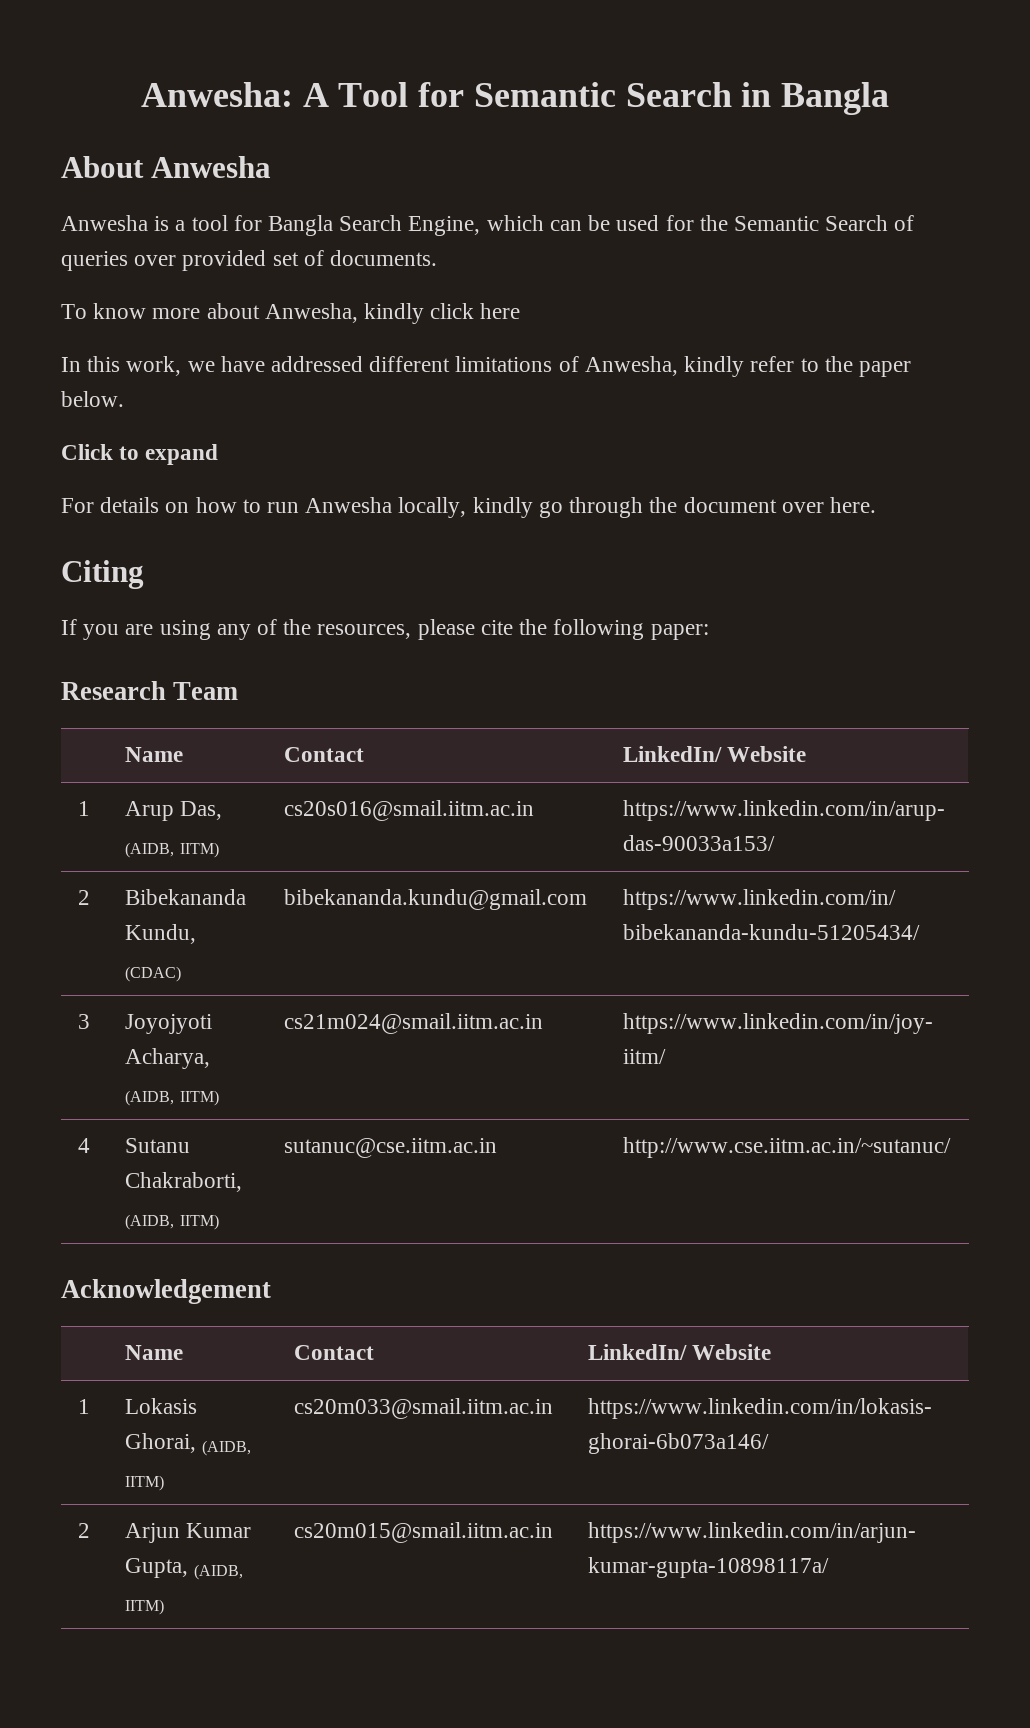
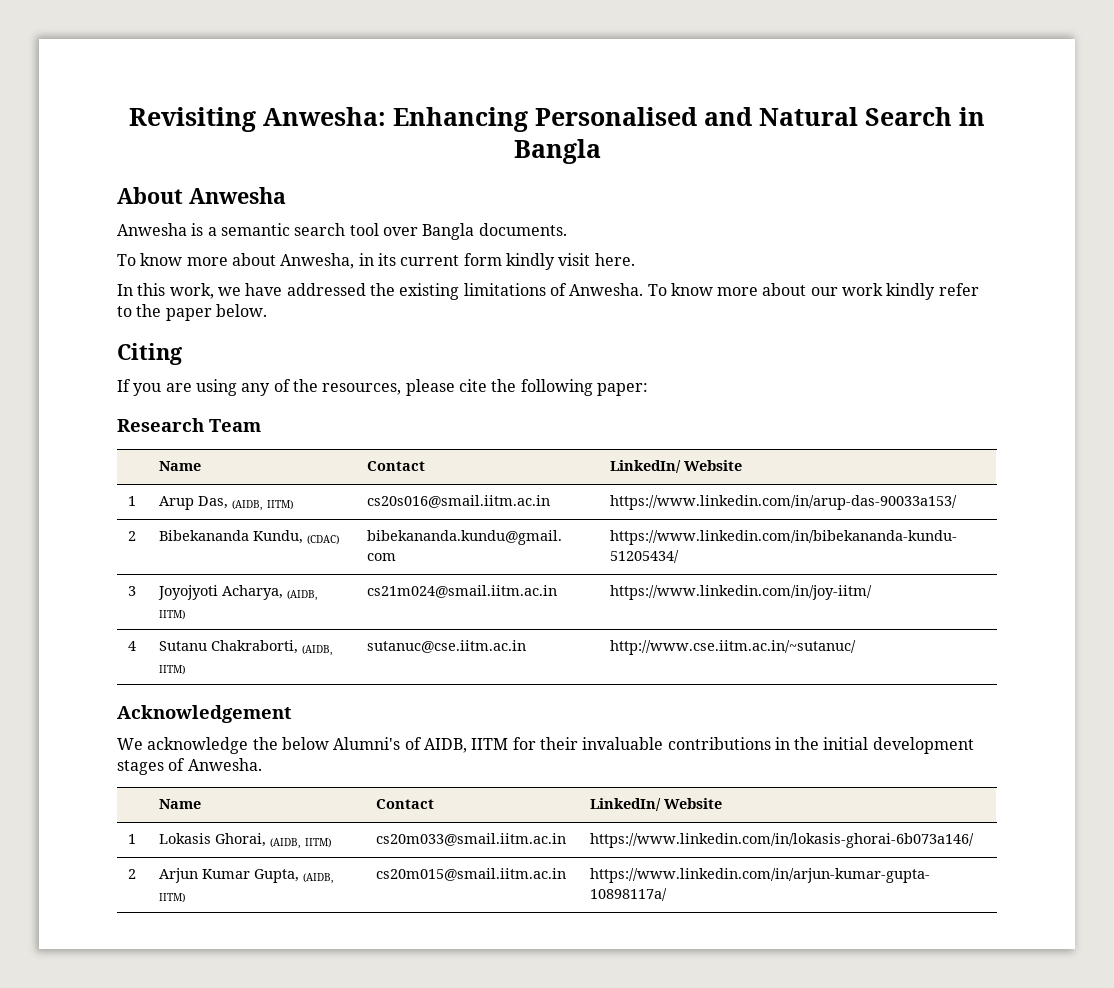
- Anwesha: A Tool for Semantic Search in Bangla
+ Revisiting Anwesha: Enhancing Personalised and Natural Search in Bangla
- Anwesha is a tool for Bangla Search Engine, which can be used for the Semantic Search of queries over provided set of documents.
+ Anwesha is a semantic search tool over Bangla documents.
- To know more about Anwesha, kindly click here
+ To know more about Anwesha, in its current form kindly visit here.
- In this work, we have addressed different limitations of Anwesha, kindly refer to the paper below.
+ In this work, we have addressed the existing limitations of Anwesha. To know more about our work kindly refer to the paper below.
- Click to expand
- For details on how to run Anwesha locally, kindly go through the document over here.
+ We acknowledge the below Alumni's of AIDB, IITM for their invaluable contributions in the initial development stages of Anwesha.

